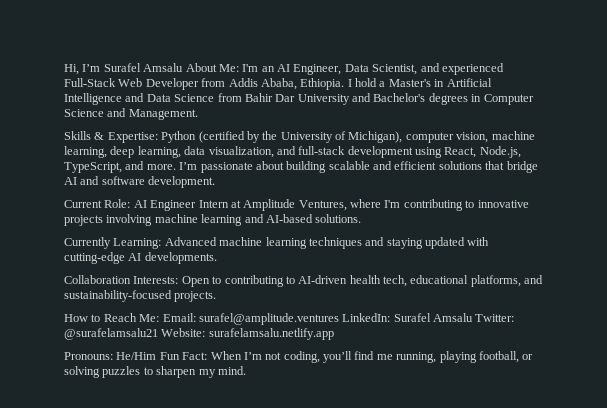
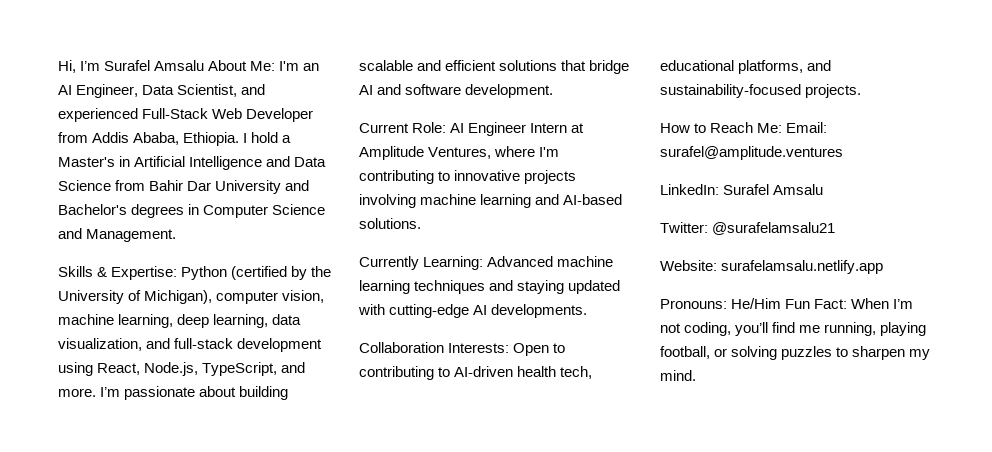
- How to Reach Me: Email: surafel@amplitude.ventures LinkedIn: Surafel Amsalu Twitter: @surafelamsalu21 Website: surafelamsalu.netlify.app
+ How to Reach Me: Email: surafel@amplitude.ventures
+ LinkedIn: Surafel Amsalu
+ Twitter: @surafelamsalu21
+ Website: surafelamsalu.netlify.app

